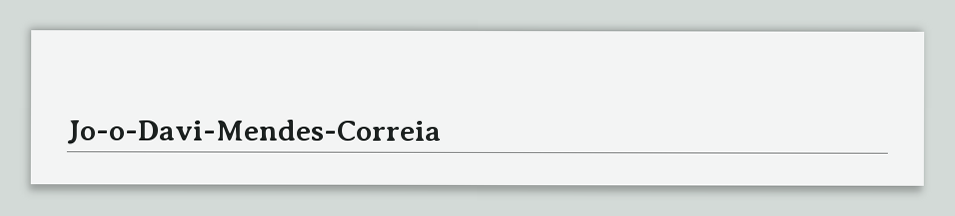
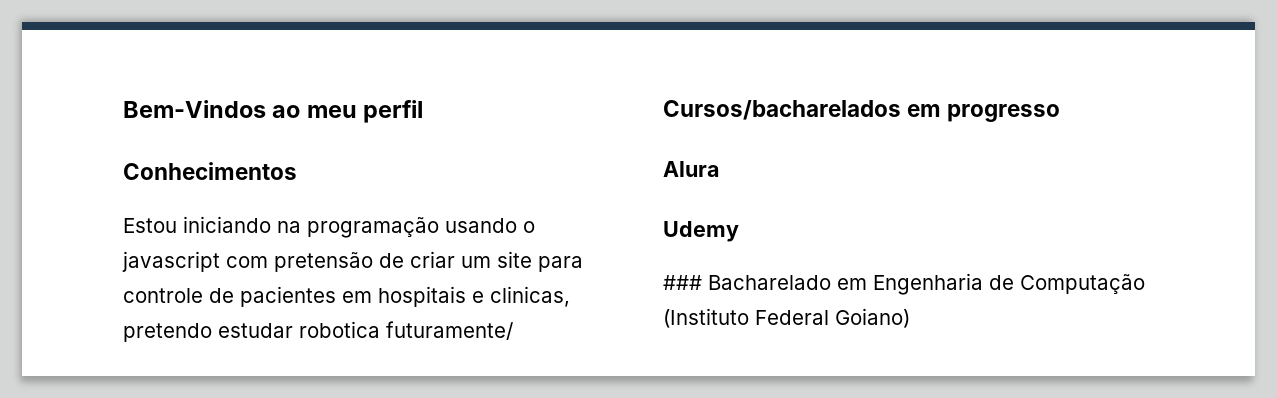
- Jo-o-Davi-Mendes-Correia
+ Bem-Vindos ao meu perfil
+ Conhecimentos
+ Estou iniciando na programação usando o javascript com pretensão de criar um site para controle de pacientes em hospitais e clinicas, pretendo estudar robotica futuramente/
+ Cursos/bacharelados em progresso
+ Alura
+ Udemy
+ ### Bacharelado em Engenharia de Computação (Instituto Federal Goiano)

